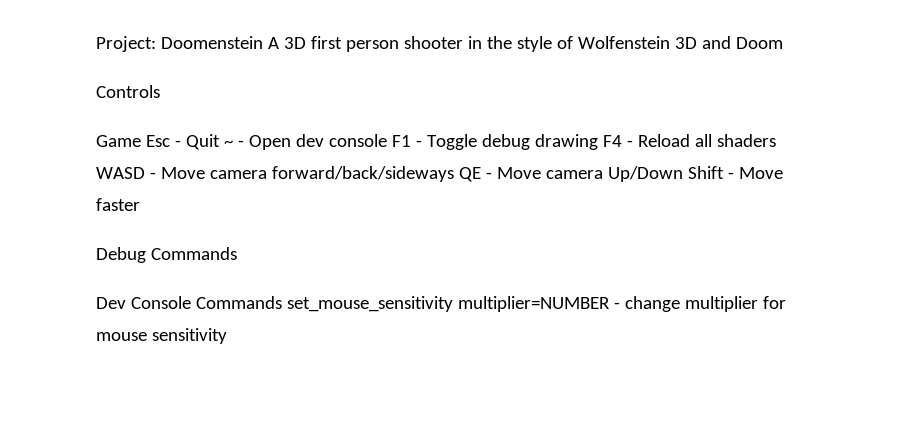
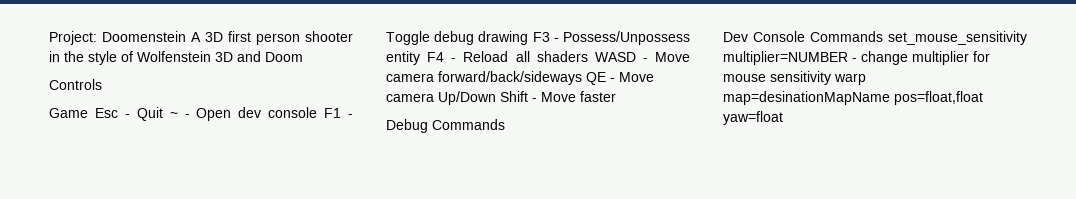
- Game Esc - Quit ~ - Open dev console F1 - Toggle debug drawing F4 - Reload all shaders WASD - Move camera forward/back/sideways QE - Move camera Up/Down Shift - Move faster
+ Game Esc - Quit ~ - Open dev console F1 - Toggle debug drawing F3 - Possess/Unpossess entity F4 - Reload all shaders WASD - Move camera forward/back/sideways QE - Move camera Up/Down Shift - Move faster
- Dev Console Commands set_mouse_sensitivity multiplier=NUMBER - change multiplier for mouse sensitivity
+ Dev Console Commands set_mouse_sensitivity multiplier=NUMBER - change multiplier for mouse sensitivity warp map=desinationMapName pos=float,float yaw=float

